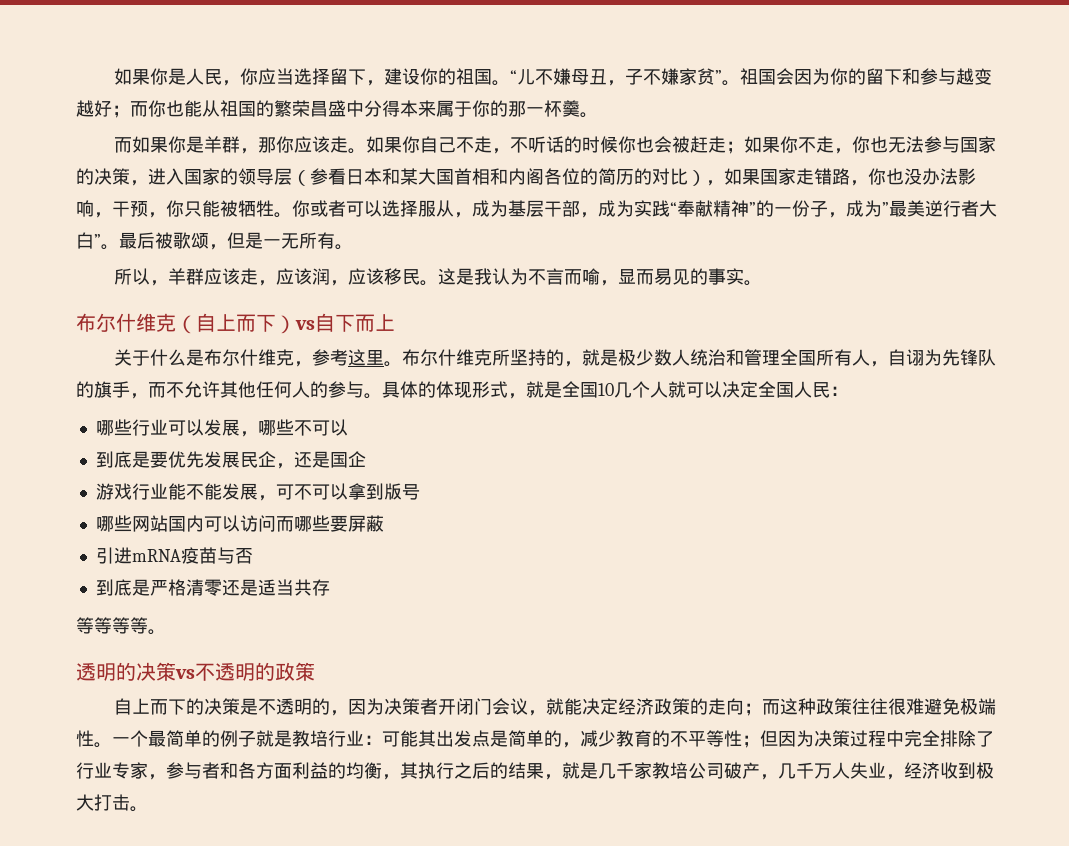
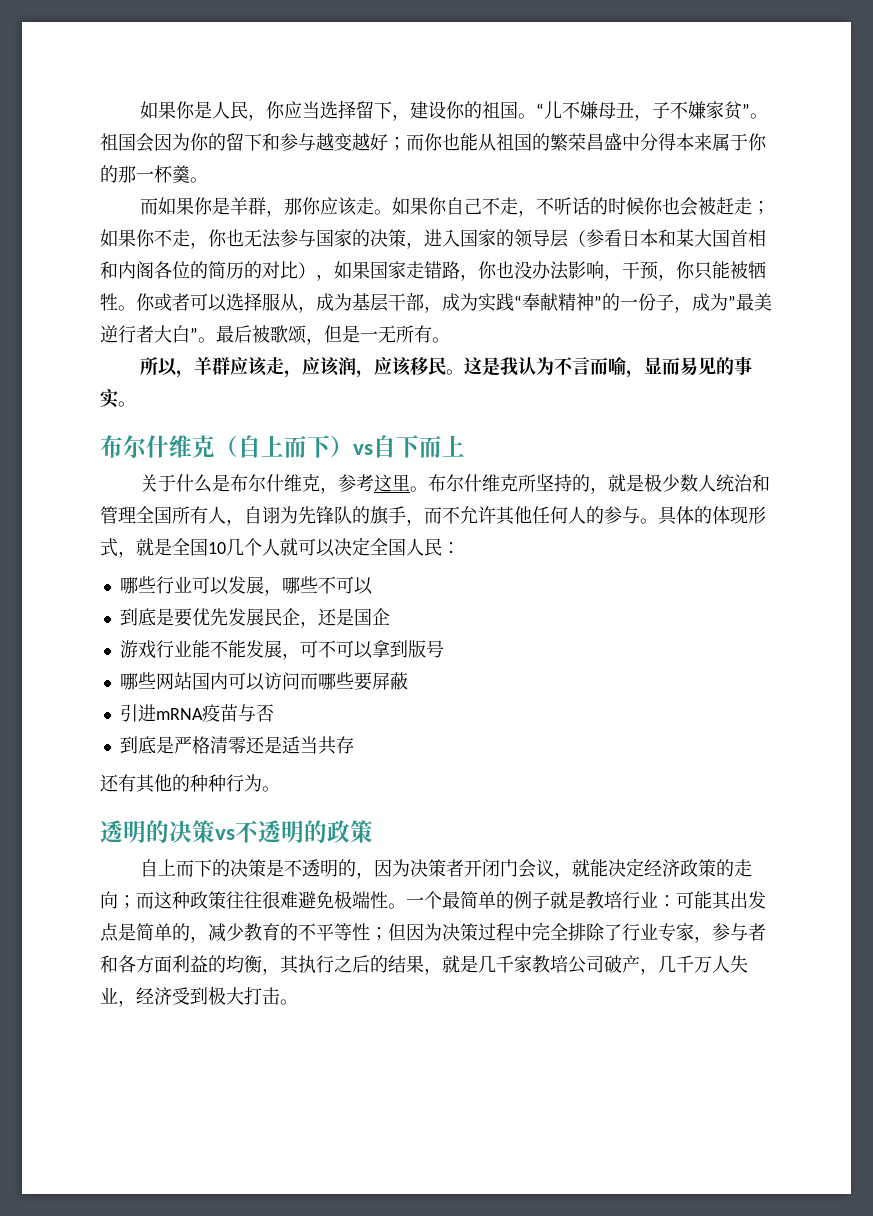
- 等等等等。
+ 还有其他的种种行为。
- 一个最简单的例子就是教培行业：可能其出发点是简单的，减少教育的不平等性；但因为决策过程中完全排除了行业专家，参与者和各方面利益的均衡，其执行之后的结果，就是几千家教培公司破产，几千万人失业，经济收到极大打击。
+ 一个最简单的例子就是教培行业：可能其出发点是简单的，减少教育的不平等性；但因为决策过程中完全排除了行业专家，参与者和各方面利益的均衡，其执行之后的结果，就是几千家教培公司破产，几千万人失业，经济受到极大打击。

